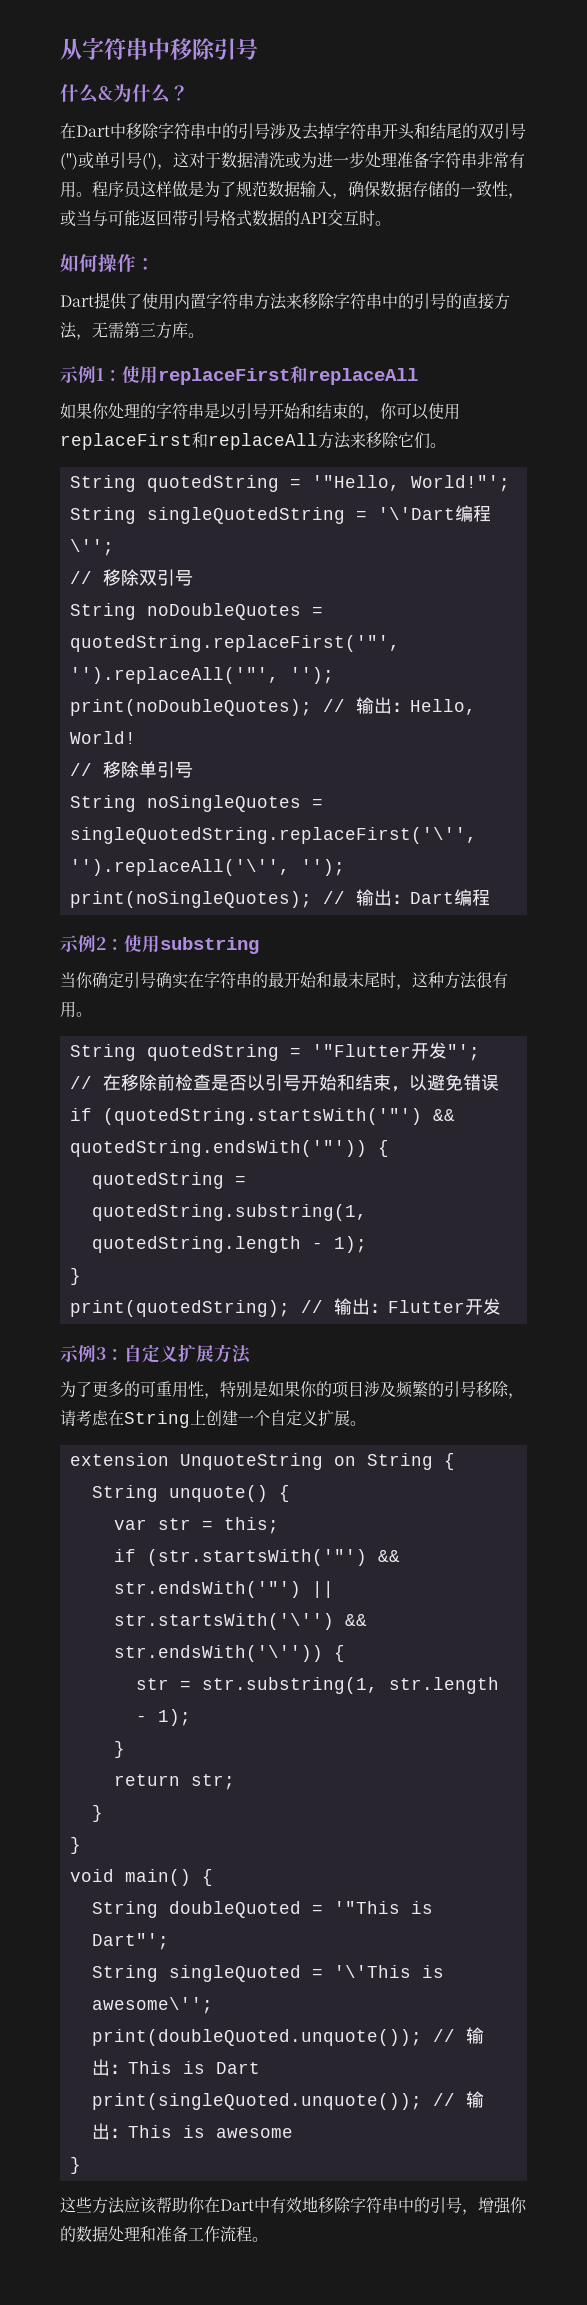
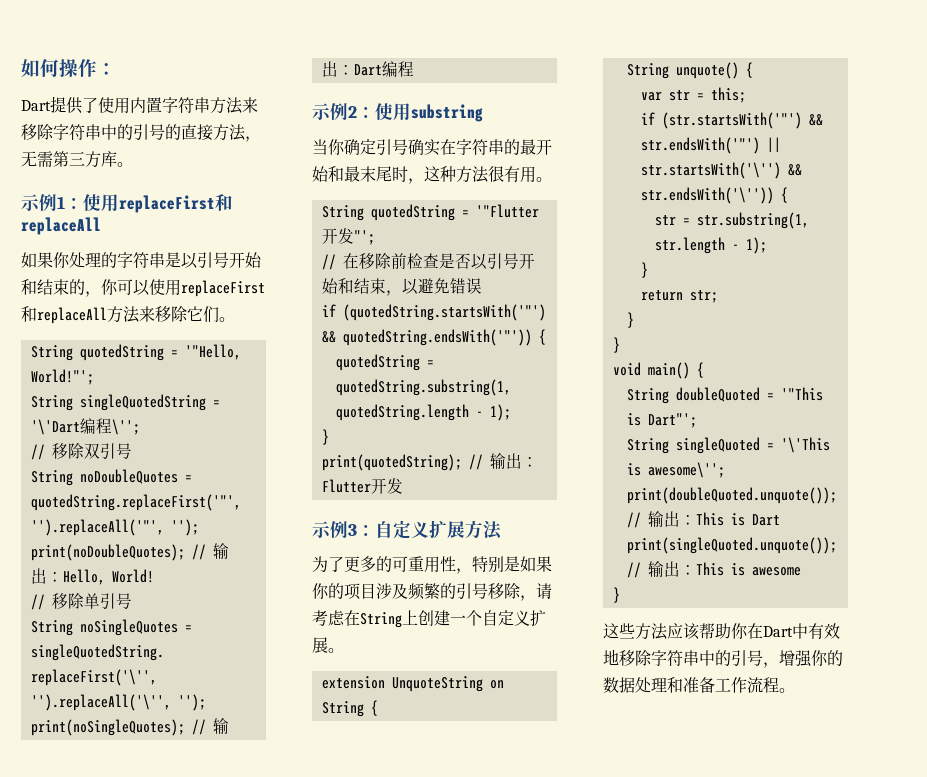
- 从字符串中移除引号
- 什么&为什么？
- 在Dart中移除字符串中的引号涉及去掉字符串开头和结尾的双引号(")或单引号(')，这对于数据清洗或为进一步处理准备字符串非常有用。程序员这样做是为了规范数据输入，确保数据存储的一致性，或当与可能返回带引号格式数据的API交互时。

